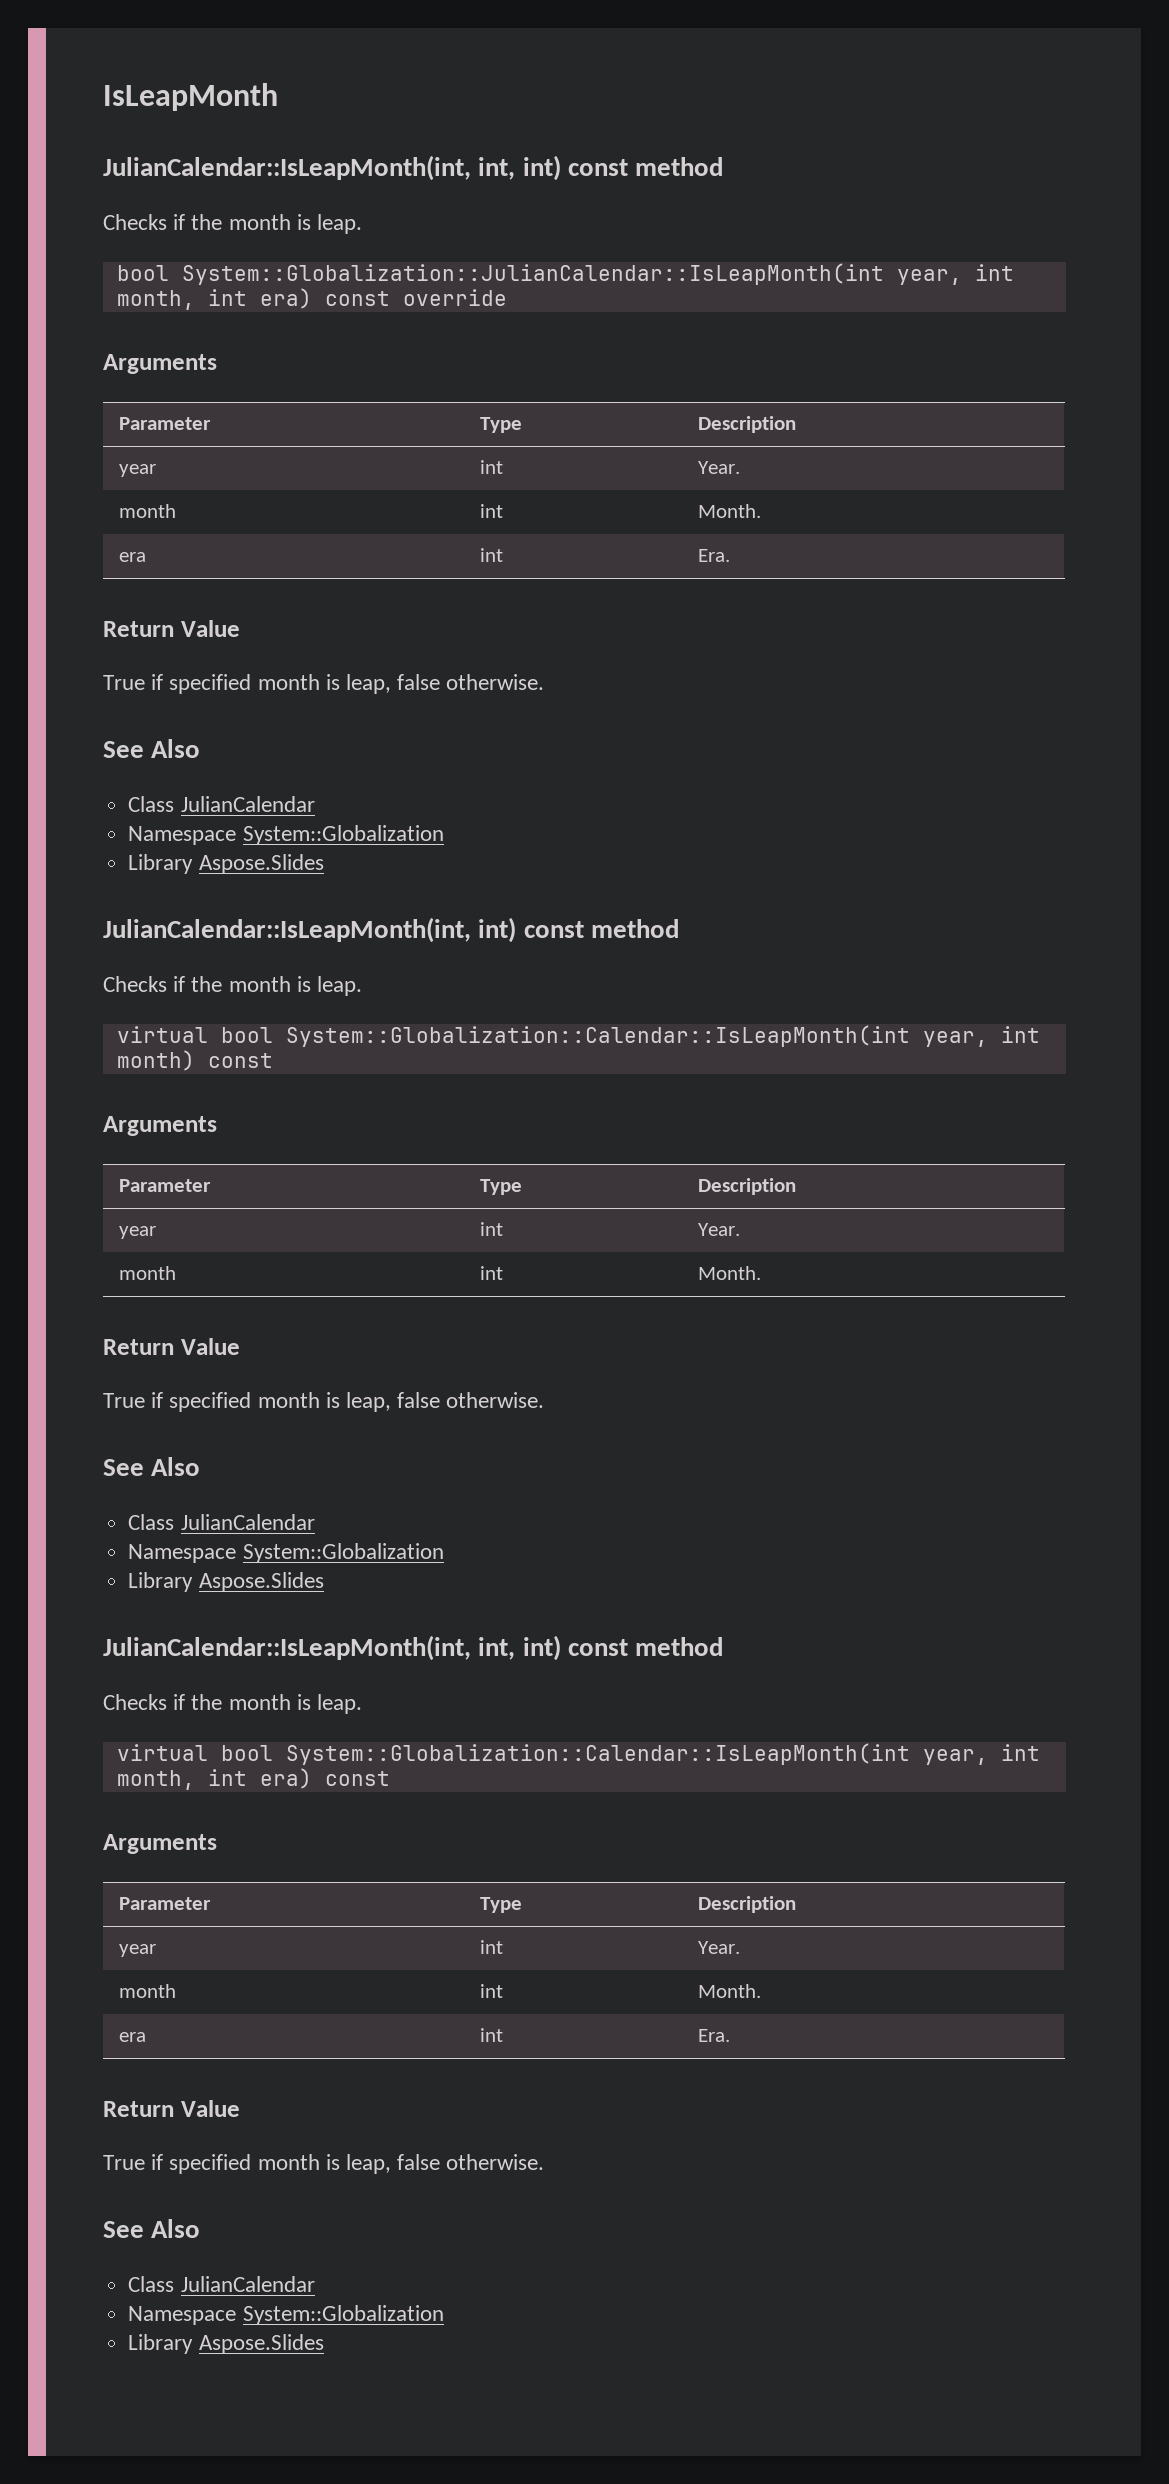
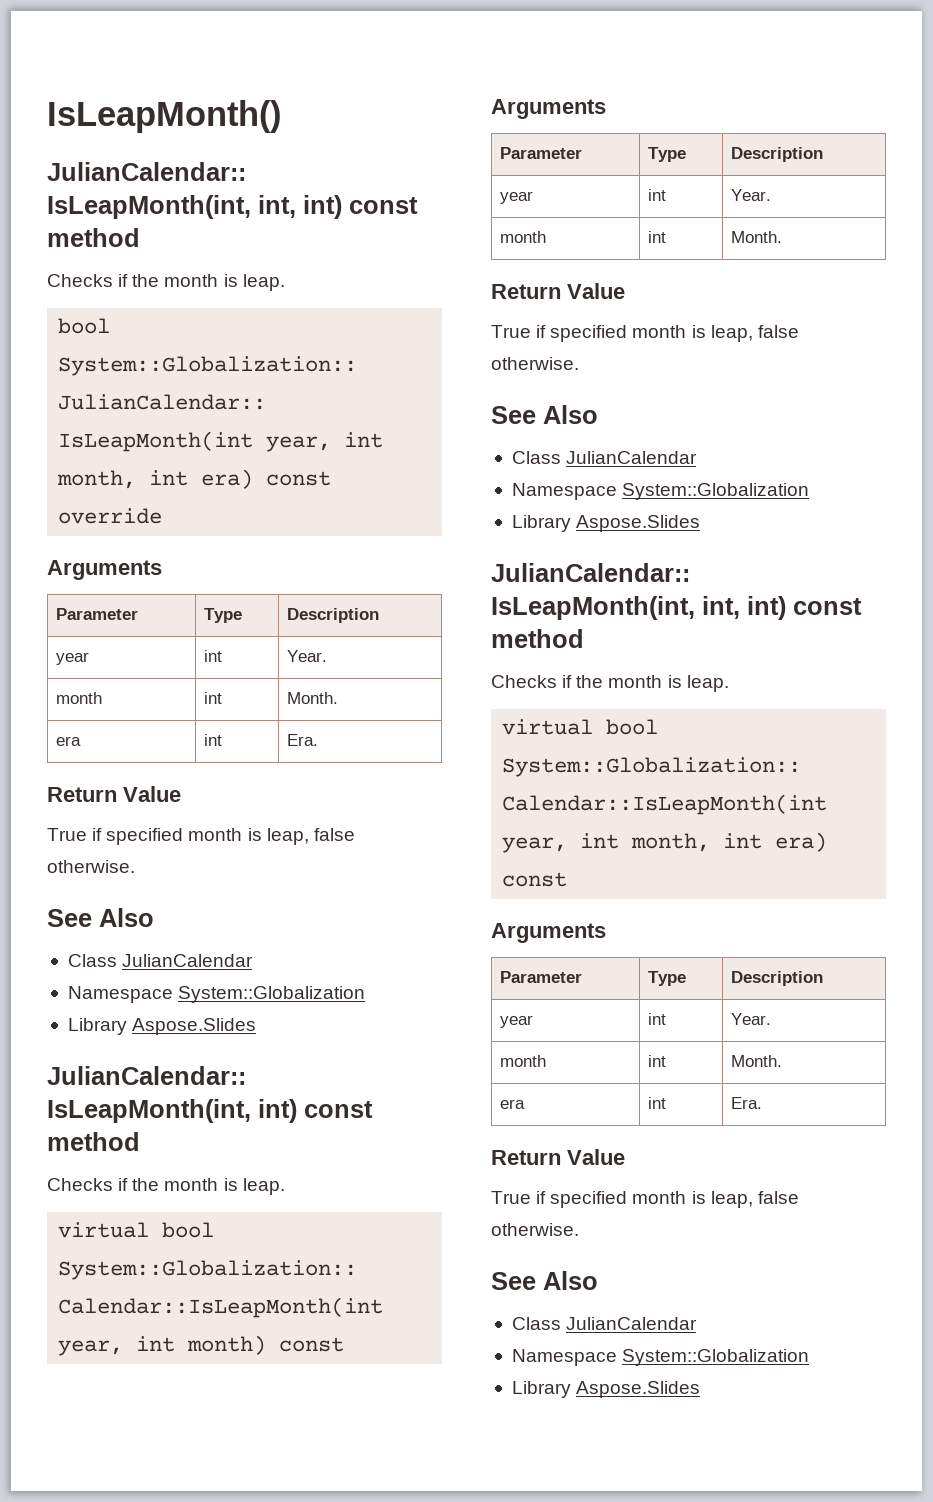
- IsLeapMonth
+ IsLeapMonth()

